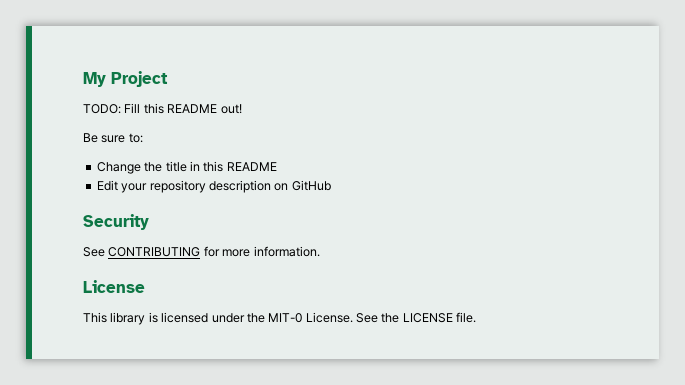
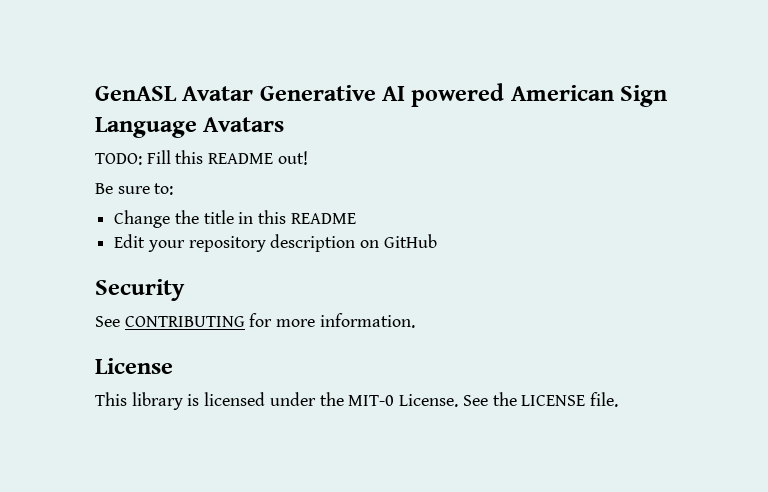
- My Project
+ GenASL Avatar Generative AI powered American Sign Language Avatars

